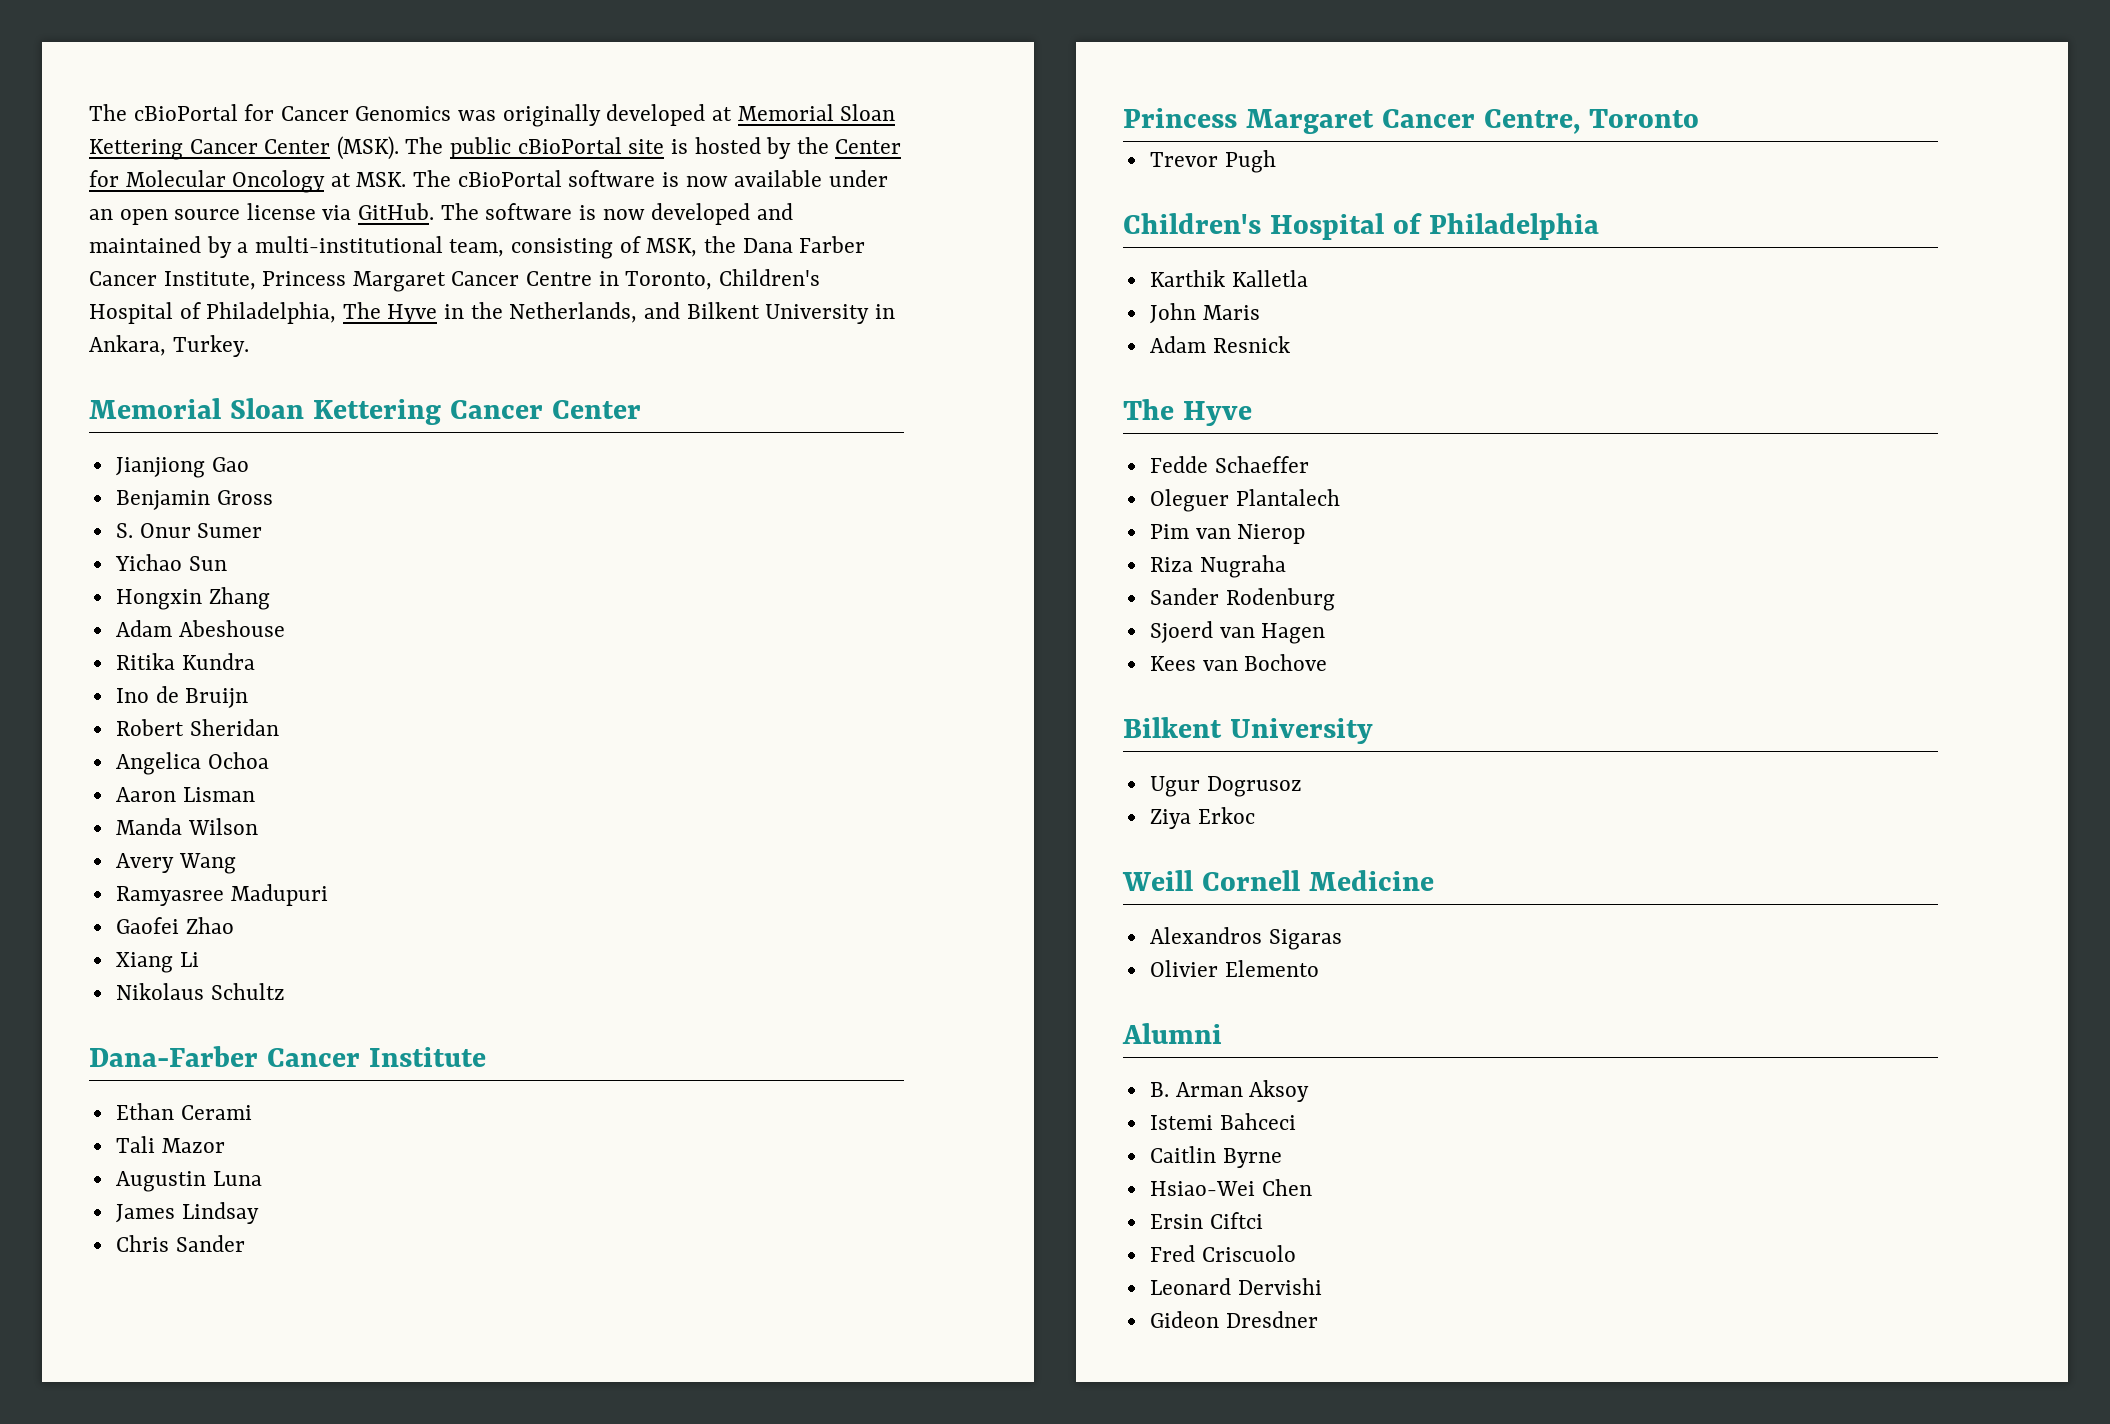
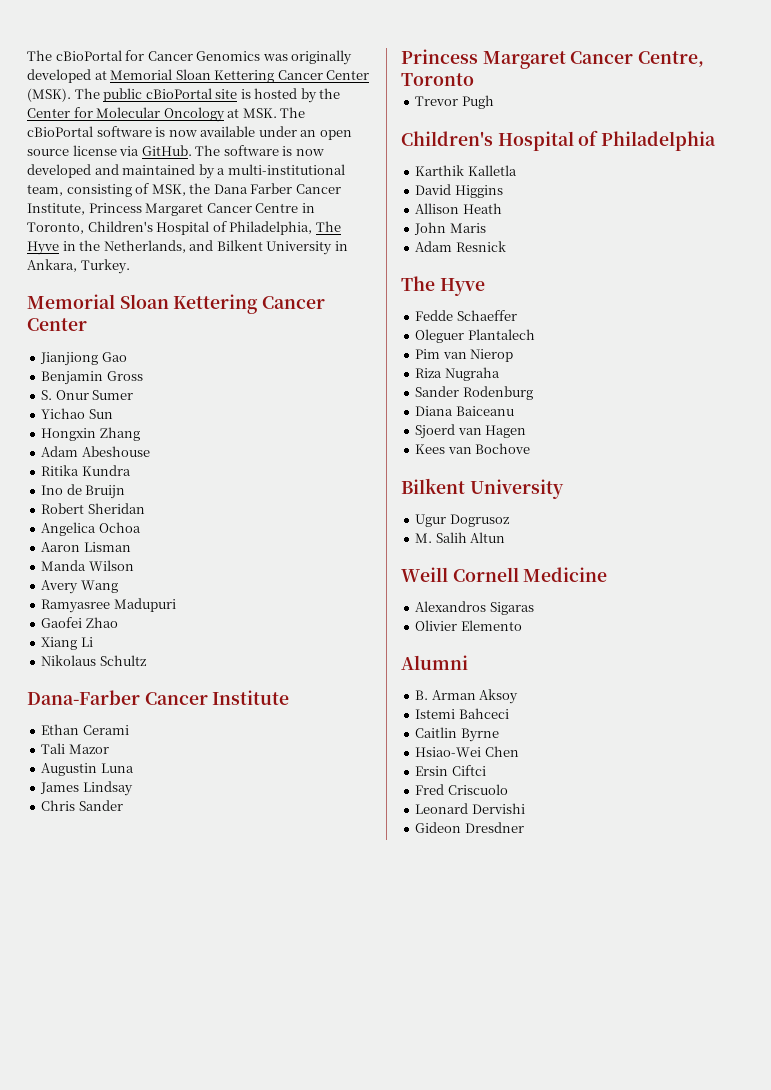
+ David Higgins
+ Allison Heath
+ Diana Baiceanu
- Ziya Erkoc
+ M. Salih Altun

